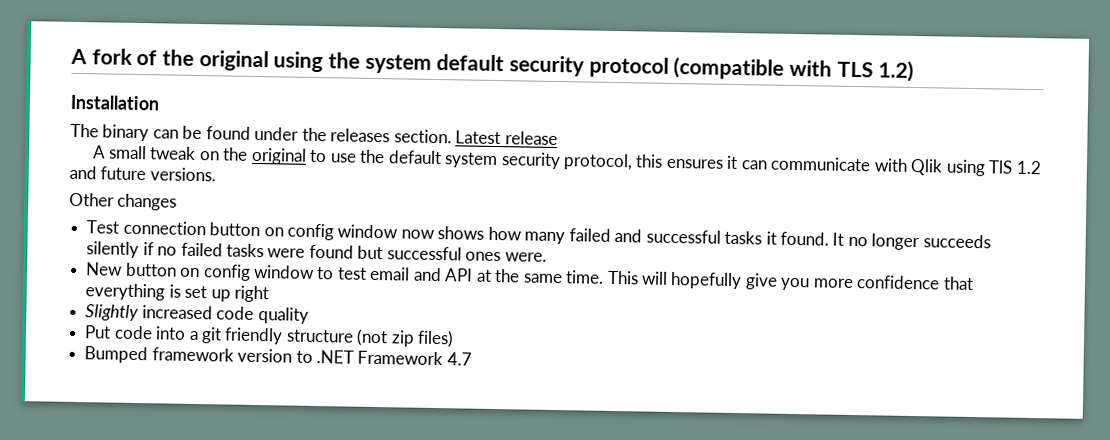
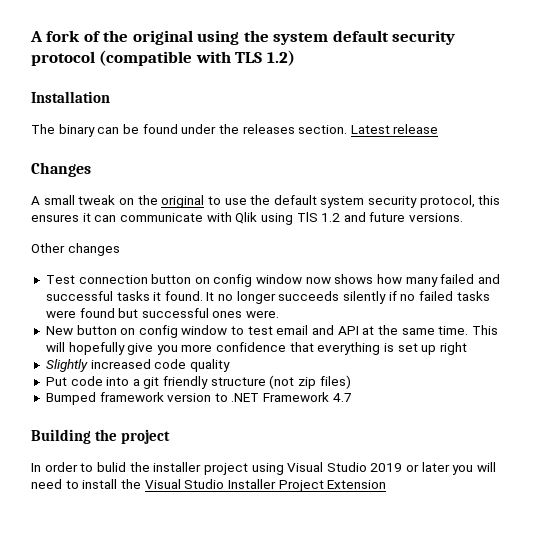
+ Changes
+ Building the project
+ In order to bulid the installer project using Visual Studio 2019 or later you will need to install the Visual Studio Installer Project Extension

